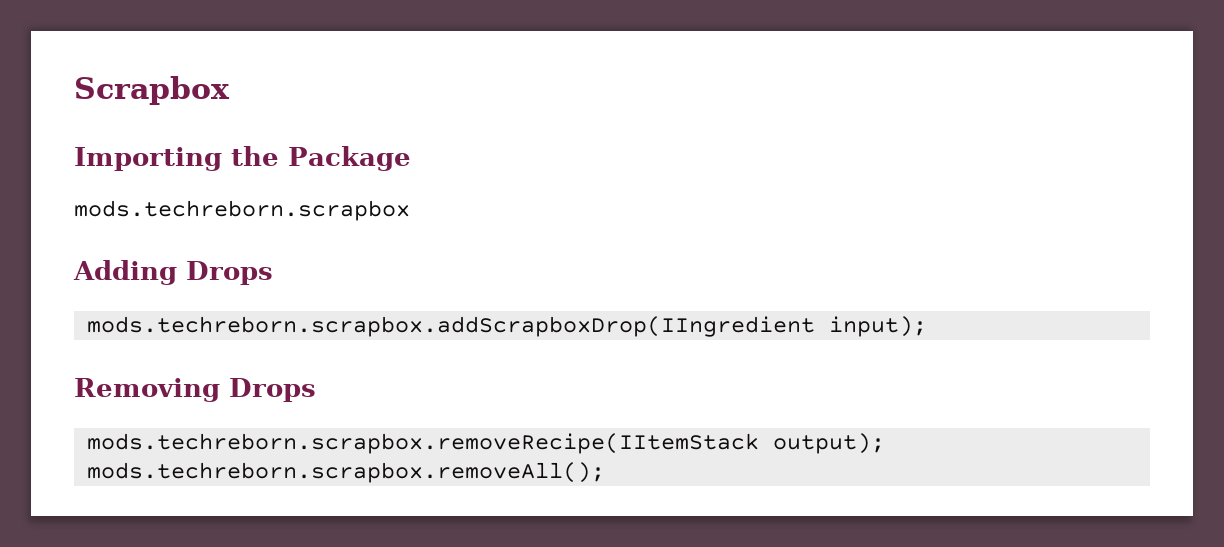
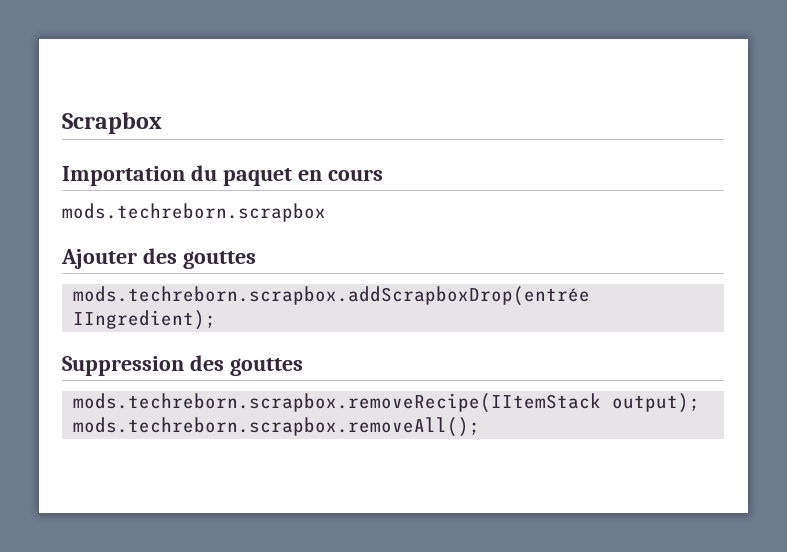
- Importing the Package
+ Importation du paquet en cours
  mods.techreborn.scrapbox
- Adding Drops
- mods.techreborn.scrapbox.addScrapboxDrop(IIngredient input);
- Removing Drops
+ Ajouter des gouttes
+ mods.techreborn.scrapbox.addScrapboxDrop(entrée IIngredient);
+ Suppression des gouttes

